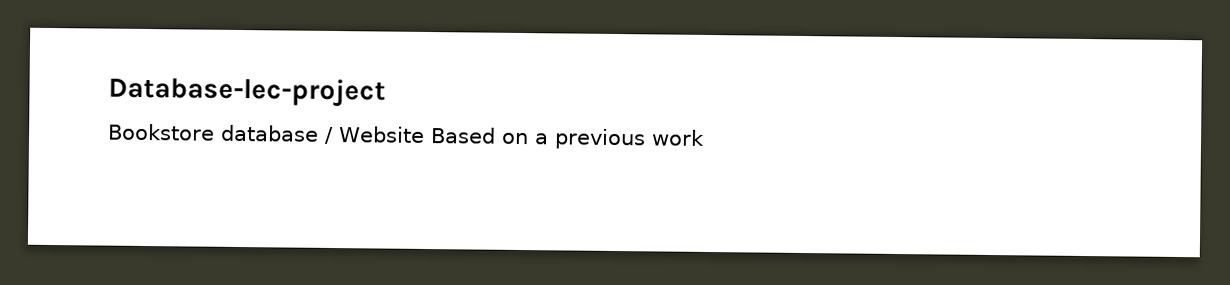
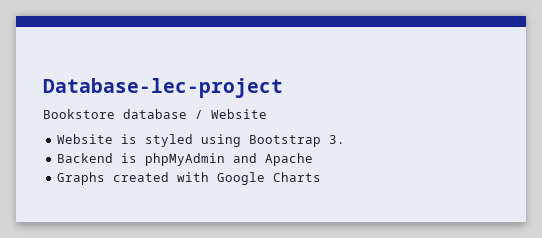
- Bookstore database / Website Based on a previous work
+ Bookstore database / Website
+ Website is styled using Bootstrap 3.
+ Backend is phpMyAdmin and Apache
+ Graphs created with Google Charts

